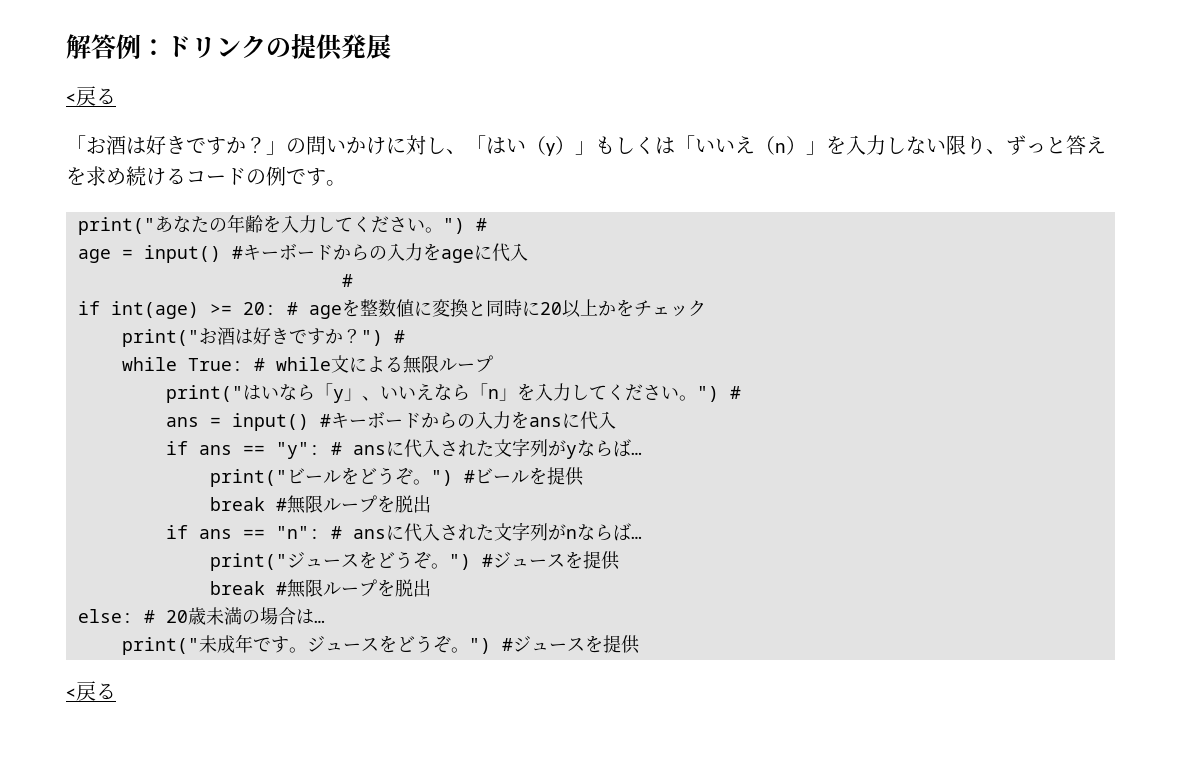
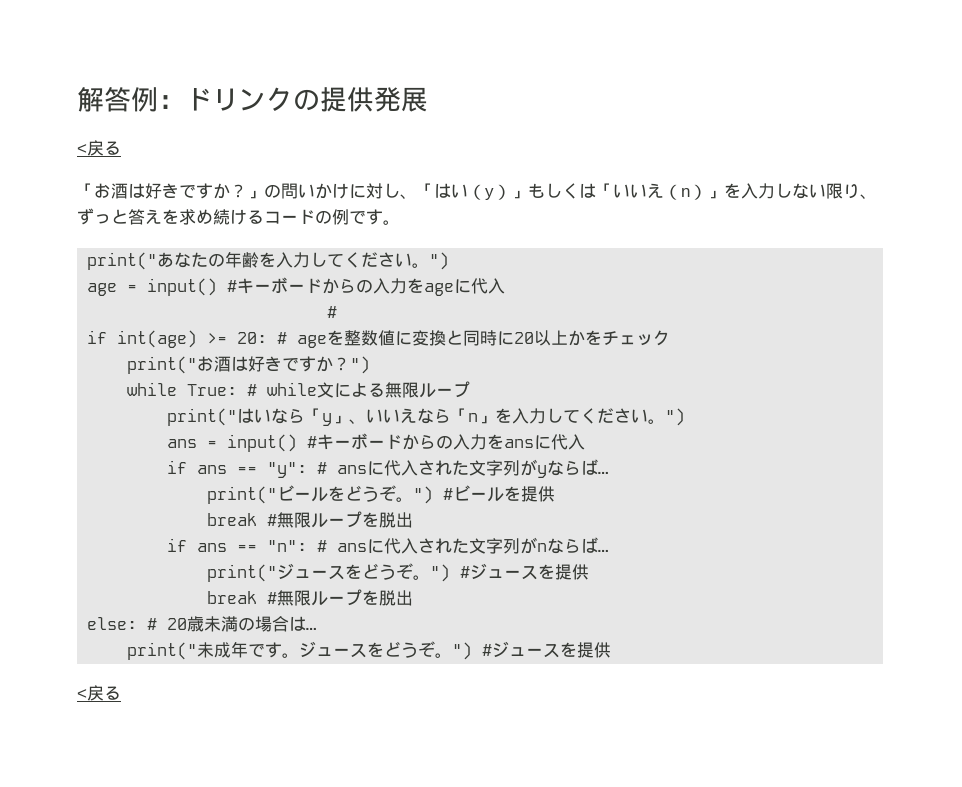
- print("あなたの年齢を入力してください。") #
+ print("あなたの年齢を入力してください。")
- print("お酒は好きですか？") #
+ print("お酒は好きですか？")
- print("はいなら「y」、いいえなら「n」を入力してください。") #
+ print("はいなら「y」、いいえなら「n」を入力してください。")

